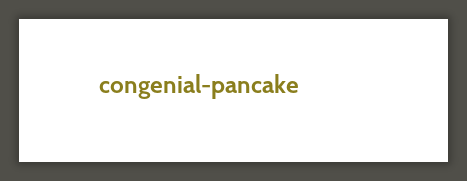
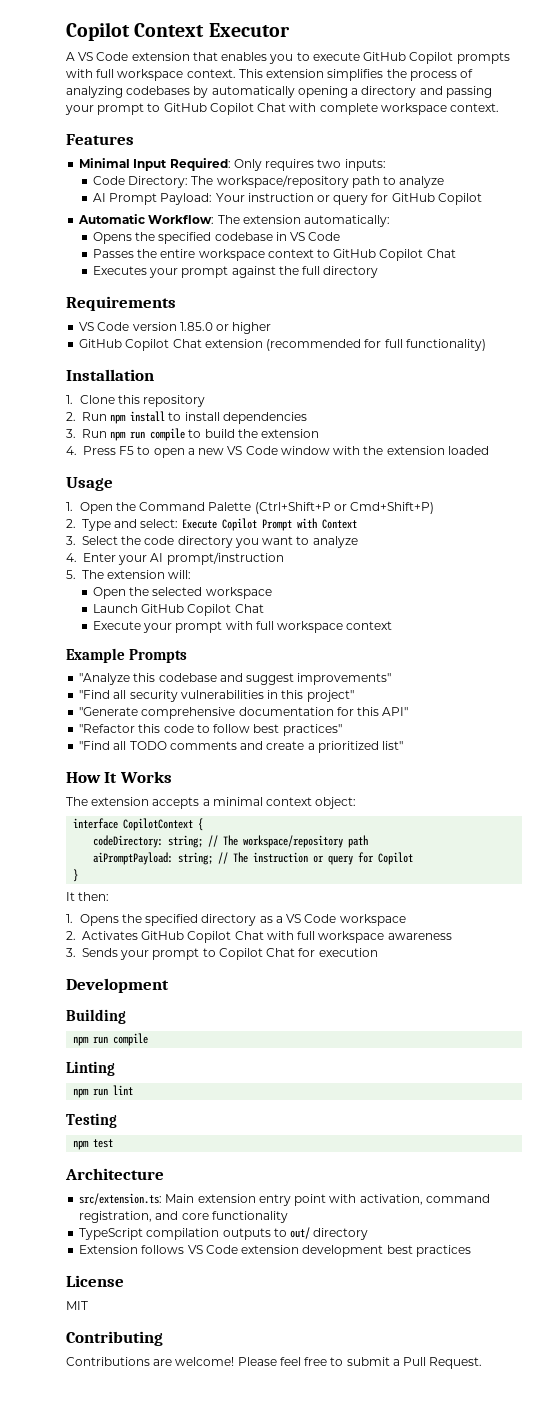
- congenial-pancake
+ Copilot Context Executor
+ A VS Code extension that enables you to execute GitHub Copilot prompts with full workspace context. This extension simplifies the process of analyzing codebases by automatically opening a directory and passing your prompt to GitHub Copilot Chat with complete workspace context.
+ Features
+ Minimal Input Required: Only requires two inputs:
+ Code Directory: The workspace/repository path to analyze
+ AI Prompt Payload: Your instruction or query for GitHub Copilot
+ Automatic Workflow: The extension automatically:
+ Opens the specified codebase in VS Code
+ Passes the entire workspace context to GitHub Copilot Chat
+ Executes your prompt against the full directory
+ Requirements
+ VS Code version 1.85.0 or higher
+ GitHub Copilot Chat extension (recommended for full functionality)
+ Installation
+ 1. Clone this repository
+ 2. Run npm install to install dependencies
+ 3. Run npm run compile to build the extension
+ 4. Press F5 to open a new VS Code window with the extension loaded
+ Usage
+ 1. Open the Command Palette (Ctrl+Shift+P or Cmd+Shift+P)
+ 2. Type and select: Execute Copilot Prompt with Context
+ 3. Select the code directory you want to analyze
+ 4. Enter your AI prompt/instruction
+ 5. The extension will:
+ Open the selected workspace
+ Launch GitHub Copilot Chat
+ Execute your prompt with full workspace context
+ Example Prompts
+ "Analyze this codebase and suggest improvements"
+ "Find all security vulnerabilities in this project"
+ "Generate comprehensive documentation for this API"
+ "Refactor this code to follow best practices"
+ "Find all TODO comments and create a prioritized list"
+ How It Works
+ The extension accepts a minimal context object:
+ interface CopilotContext {
+ codeDirectory: string; // The workspace/repository path
+ aiPromptPayload: string; // The instruction or query for Copilot
+ }
+ It then:
+ 1. Opens the specified directory as a VS Code workspace
+ 2. Activates GitHub Copilot Chat with full workspace awareness
+ 3. Sends your prompt to Copilot Chat for execution
+ Development
+ Building
+ npm run compile
+ Linting
+ npm run lint
+ Testing
+ npm test
+ Architecture
+ src/extension.ts: Main extension entry point with activation, command registration, and core functionality
+ TypeScript compilation outputs to out/ directory
+ Extension follows VS Code extension development best practices
+ License
+ MIT
+ Contributing
+ Contributions are welcome! Please feel free to submit a Pull Request.

